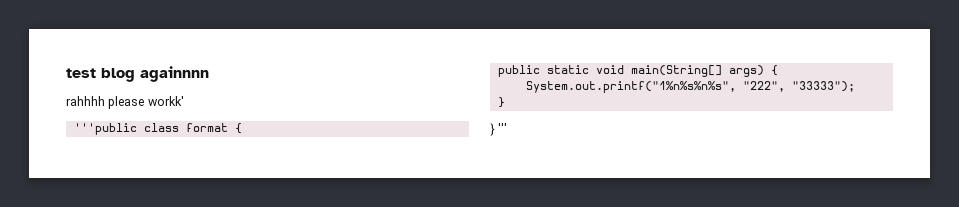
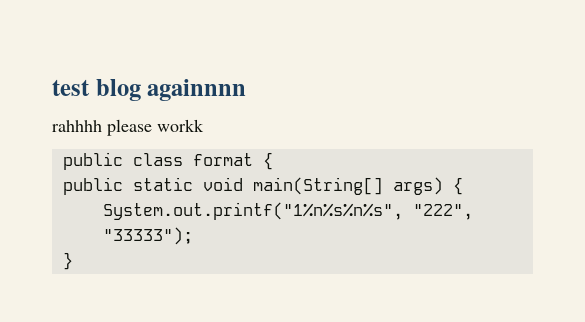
- rahhhh please workk'
- '''public class format {
+ rahhhh please workk
+ public class format {
- } '''

